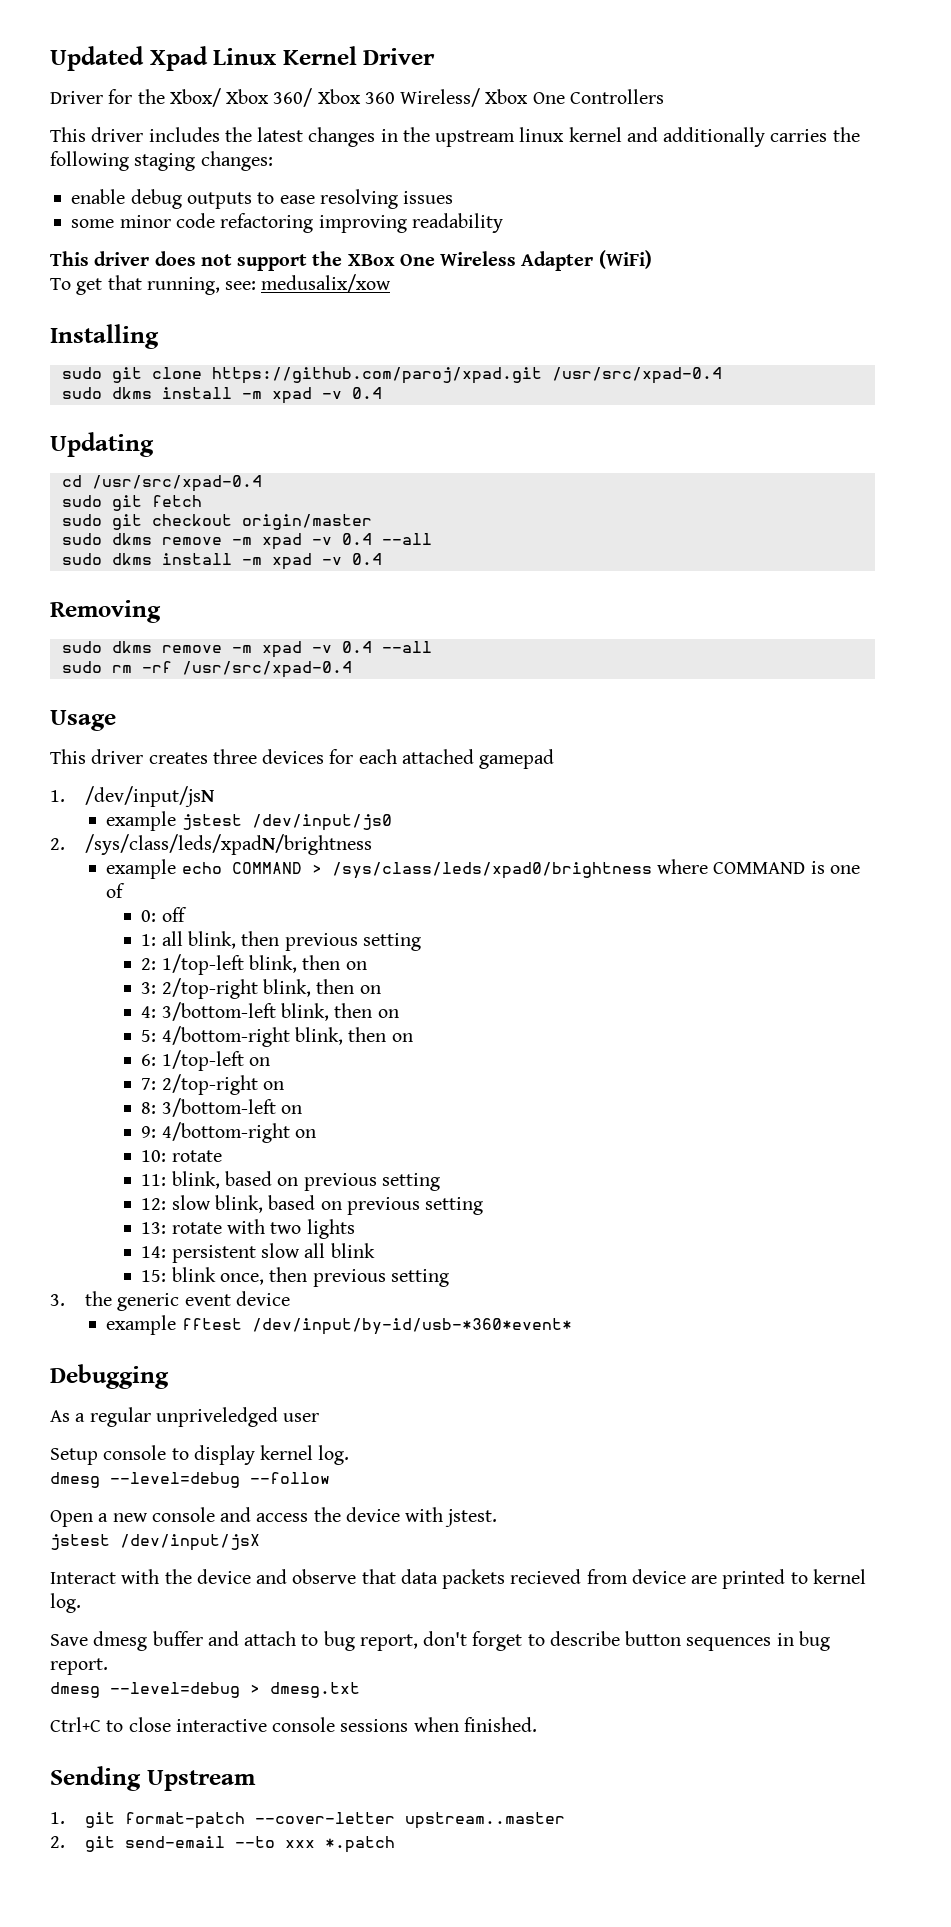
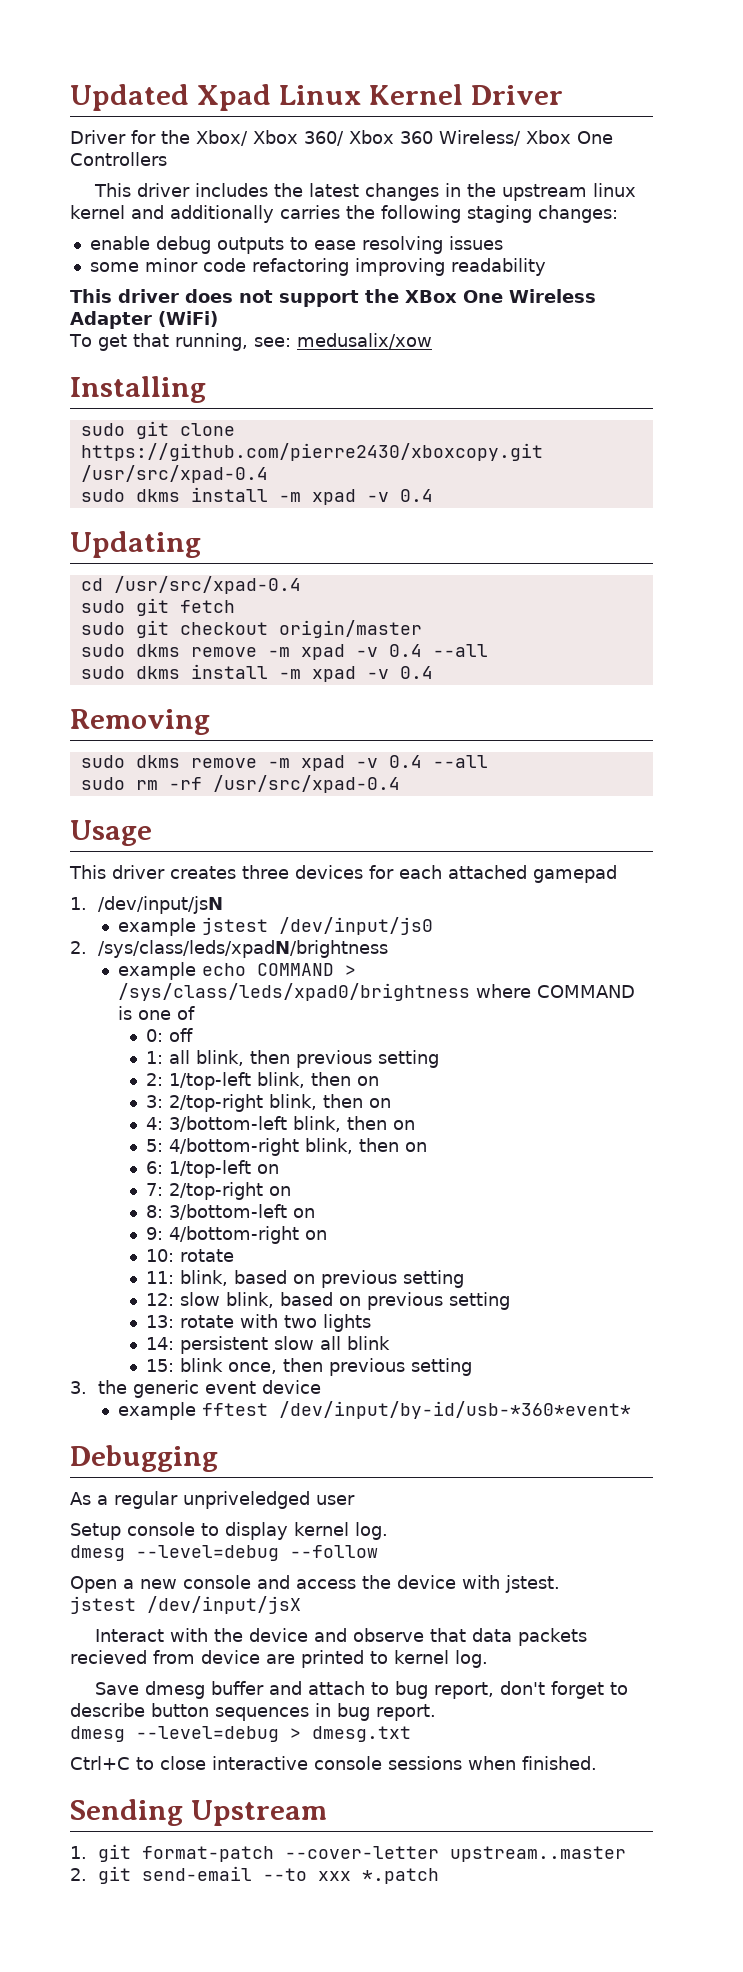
- sudo git clone https://github.com/paroj/xpad.git /usr/src/xpad-0.4
+ sudo git clone https://github.com/pierre2430/xboxcopy.git /usr/src/xpad-0.4

